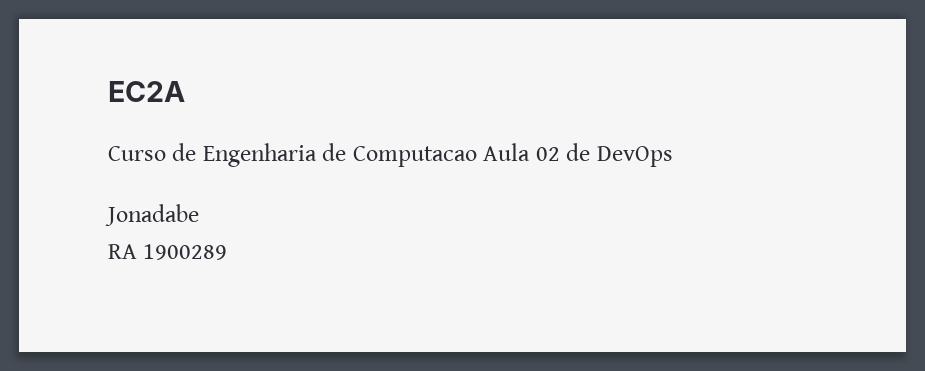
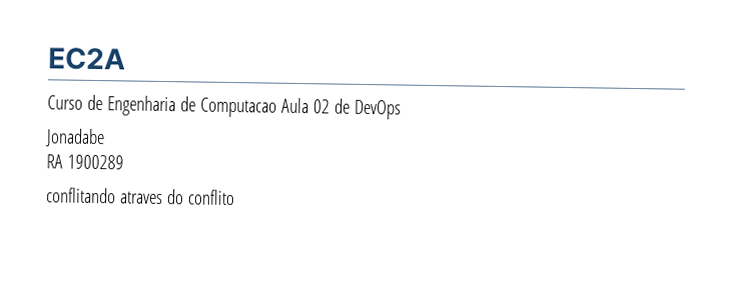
+ conflitando atraves do conflito

